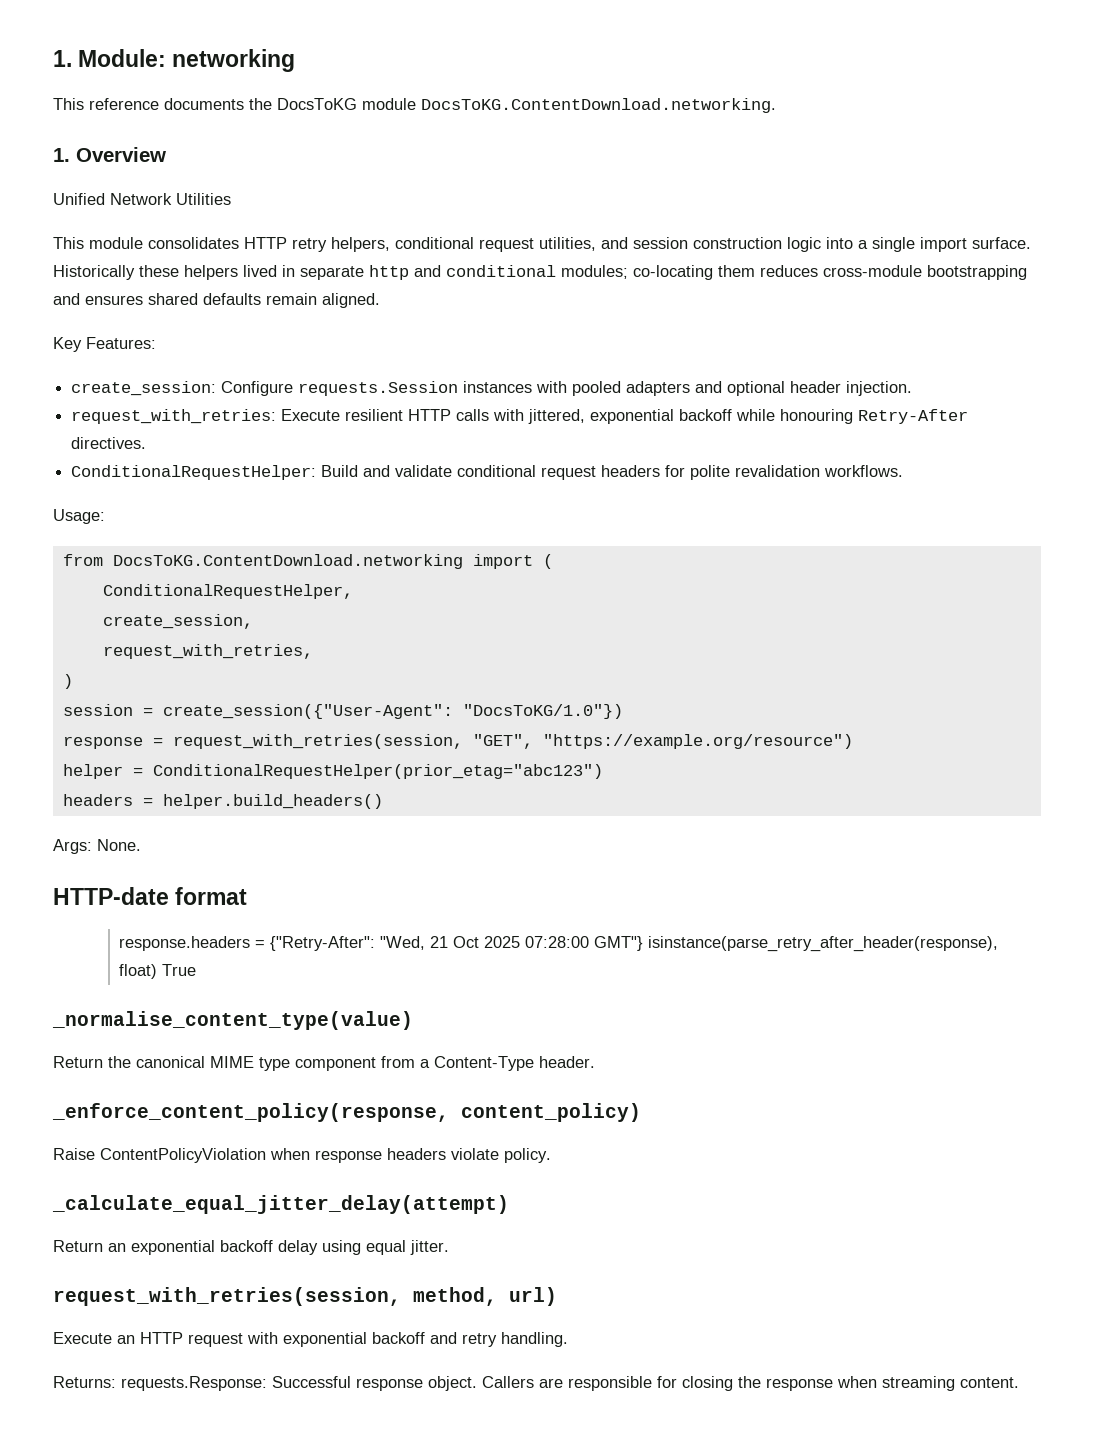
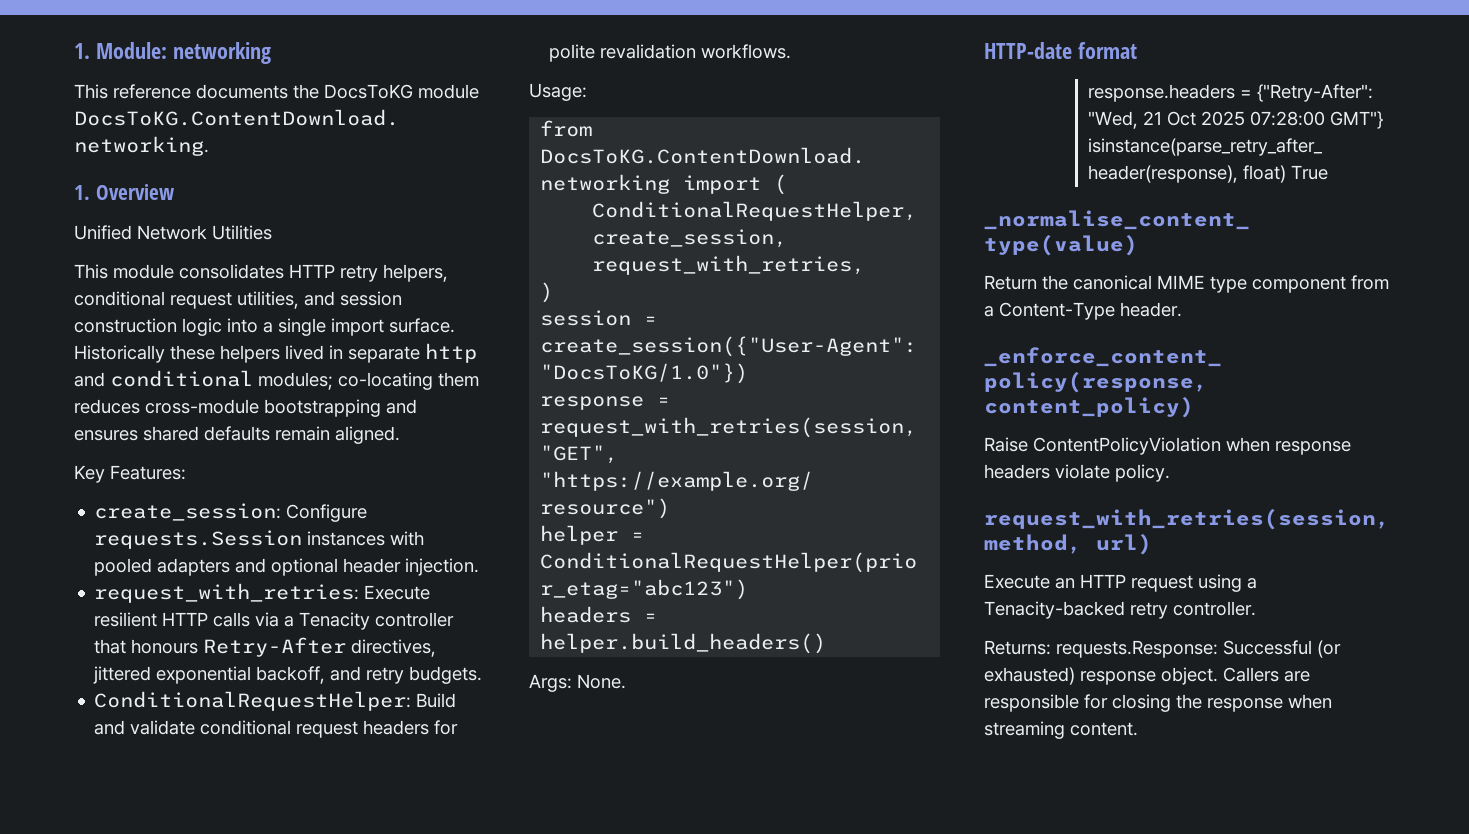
- request_with_retries: Execute resilient HTTP calls with jittered, exponential backoff while honouring Retry-After directives.
+ request_with_retries: Execute resilient HTTP calls via a Tenacity controller that honours Retry-After directives, jittered exponential backoff, and retry budgets.
- _calculate_equal_jitter_delay(attempt)
- Return an exponential backoff delay using equal jitter.
- Execute an HTTP request with exponential backoff and retry handling.
+ Execute an HTTP request using a Tenacity-backed retry controller.
- Returns: requests.Response: Successful response object.
+ Returns: requests.Response: Successful (or exhausted) response object.

